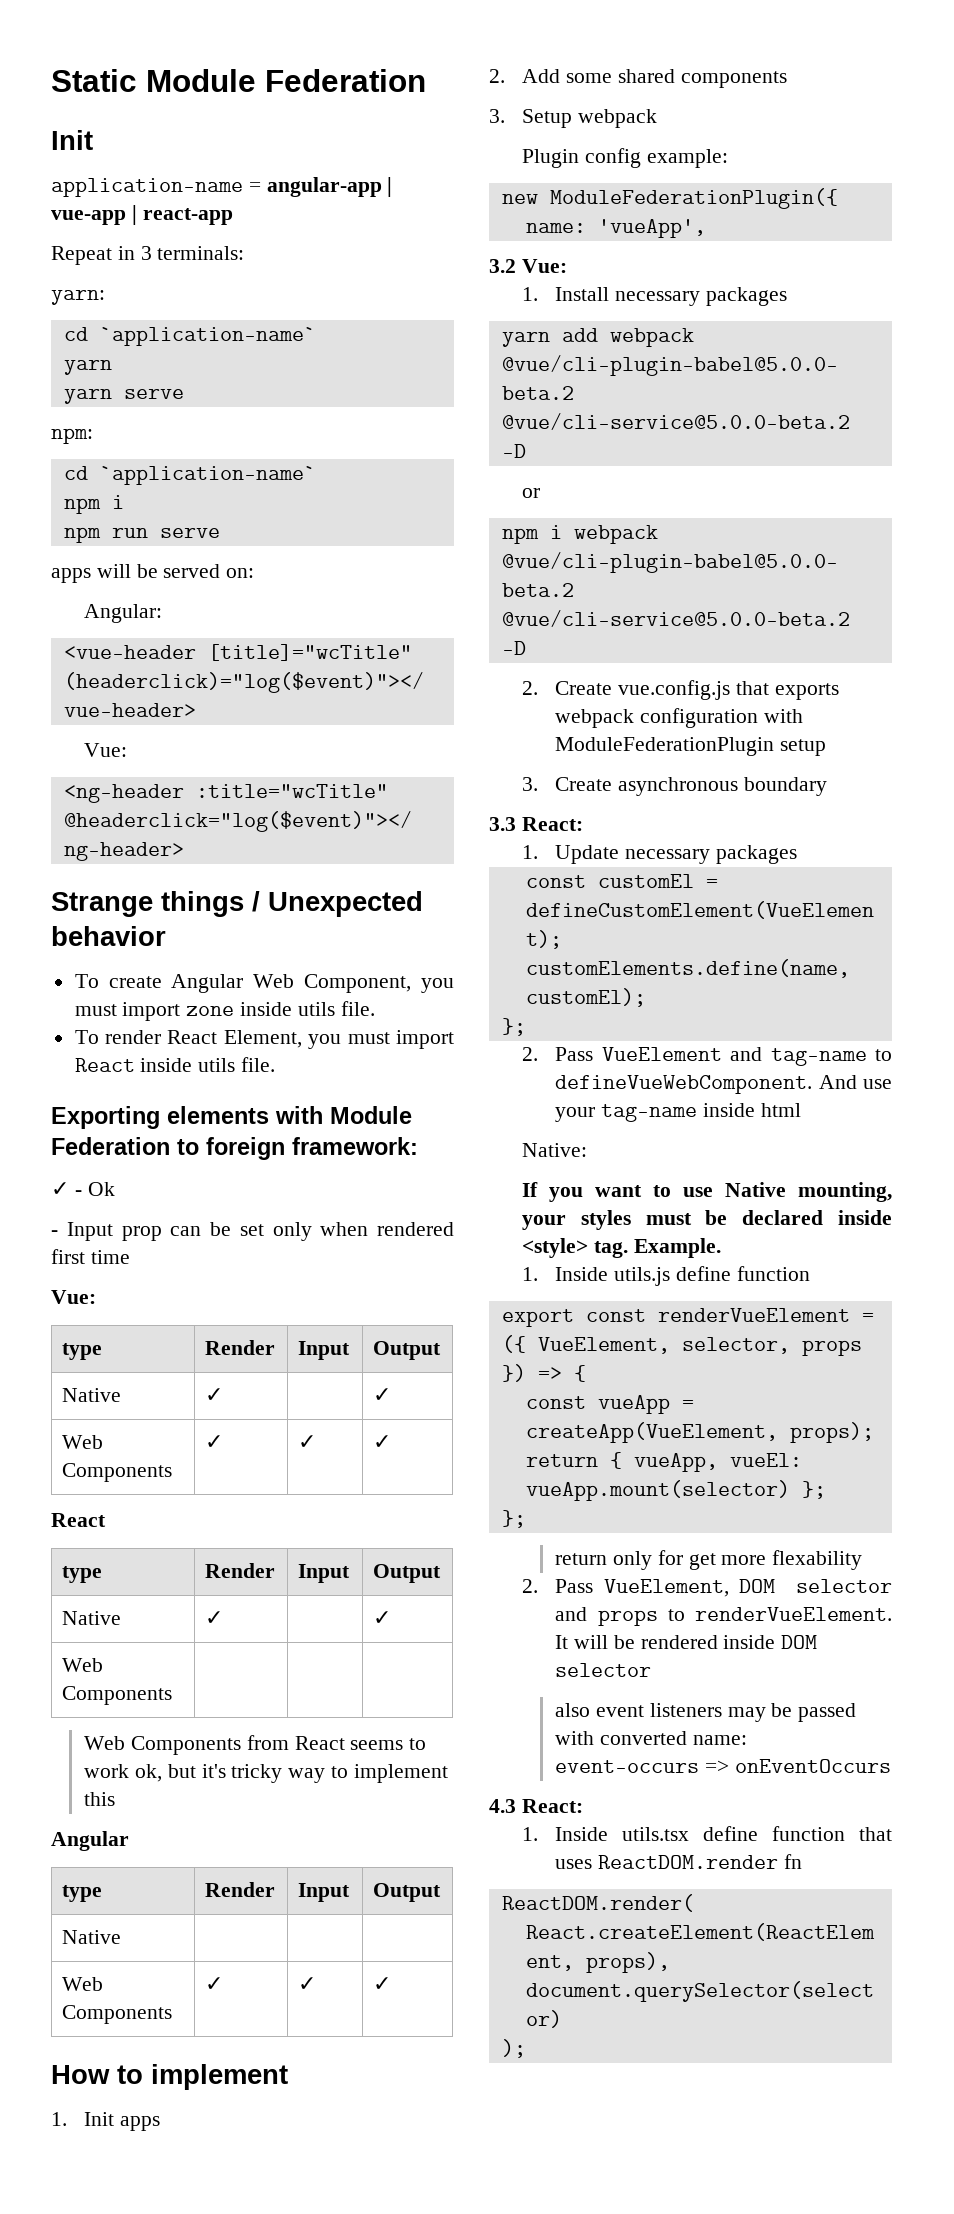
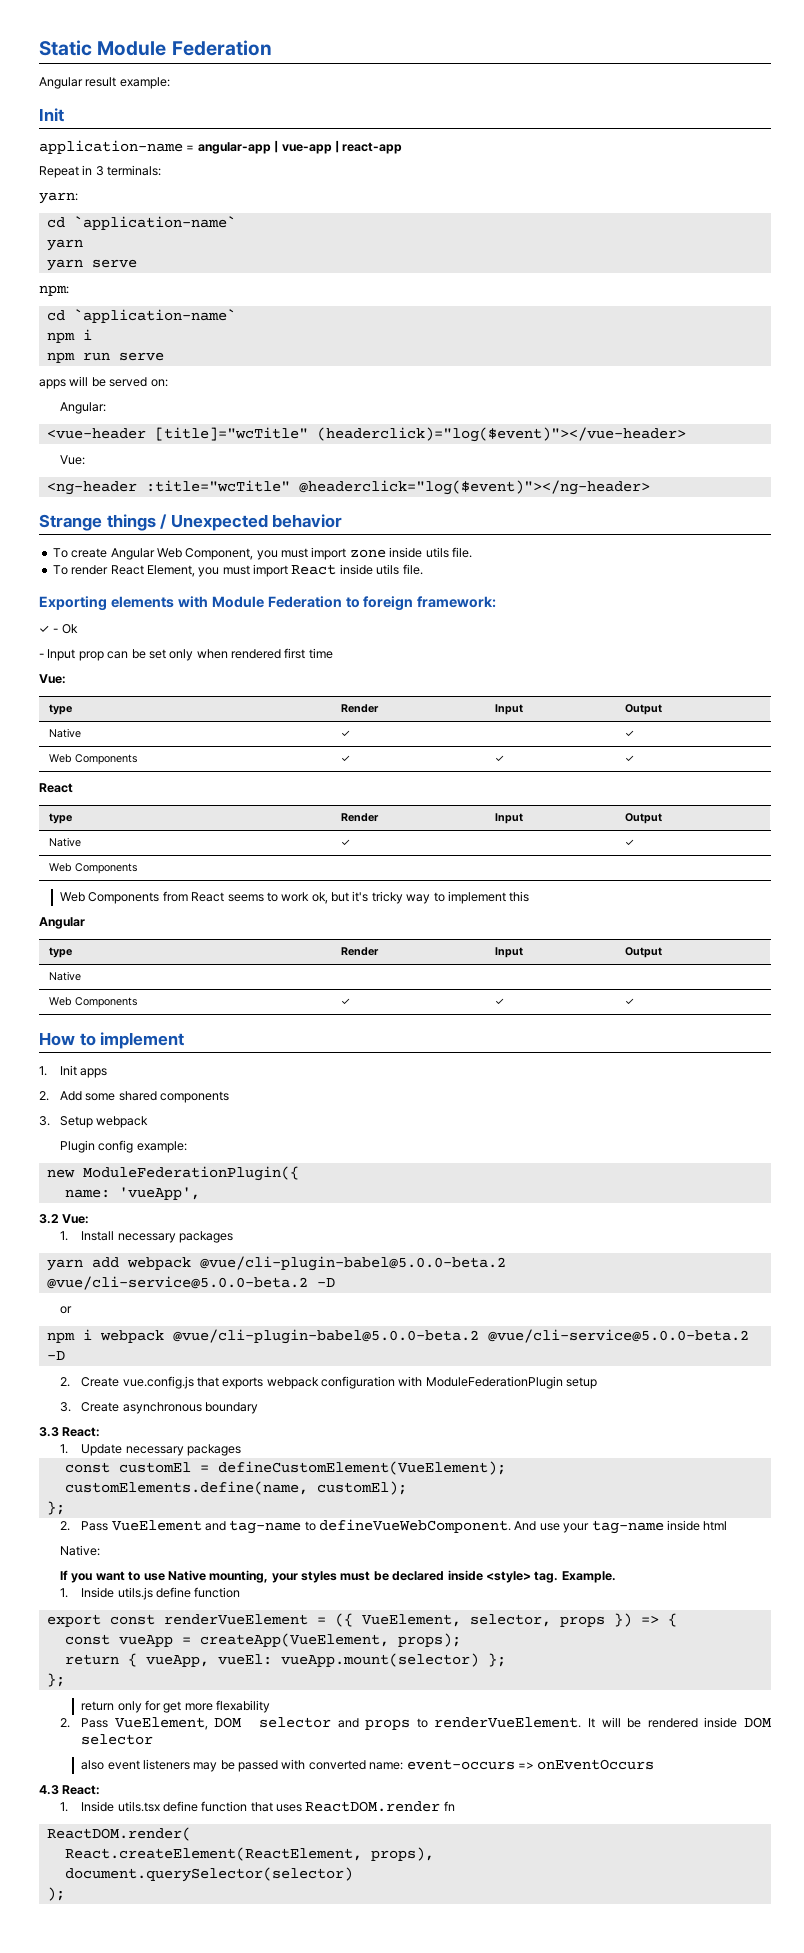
+ Angular result example:

